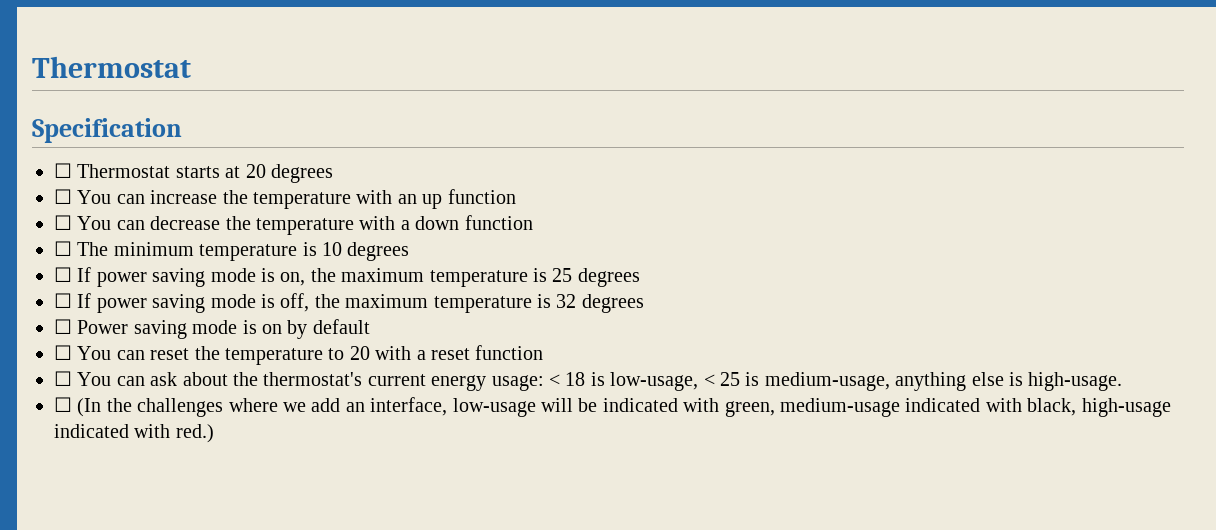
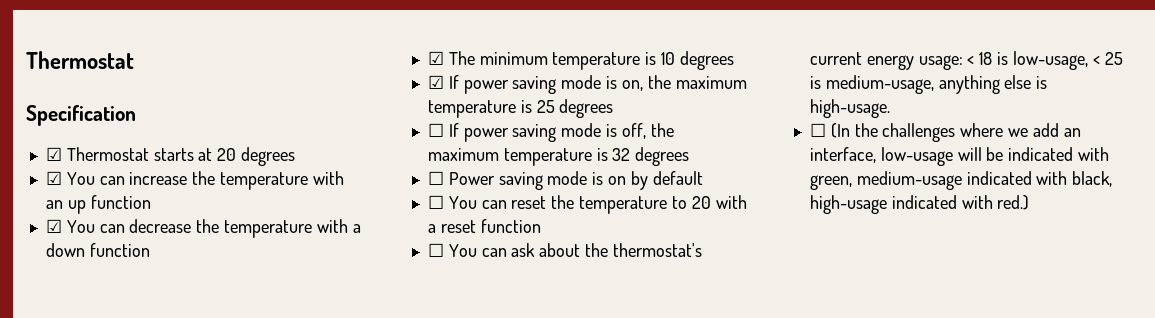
- ☐ Thermostat starts at 20 degrees
+ ☑ Thermostat starts at 20 degrees
- ☐ You can increase the temperature with an up function
+ ☑ You can increase the temperature with an up function
- ☐ You can decrease the temperature with a down function
+ ☑ You can decrease the temperature with a down function
- ☐ The minimum temperature is 10 degrees
+ ☑ The minimum temperature is 10 degrees
- ☐ If power saving mode is on, the maximum temperature is 25 degrees
+ ☑ If power saving mode is on, the maximum temperature is 25 degrees

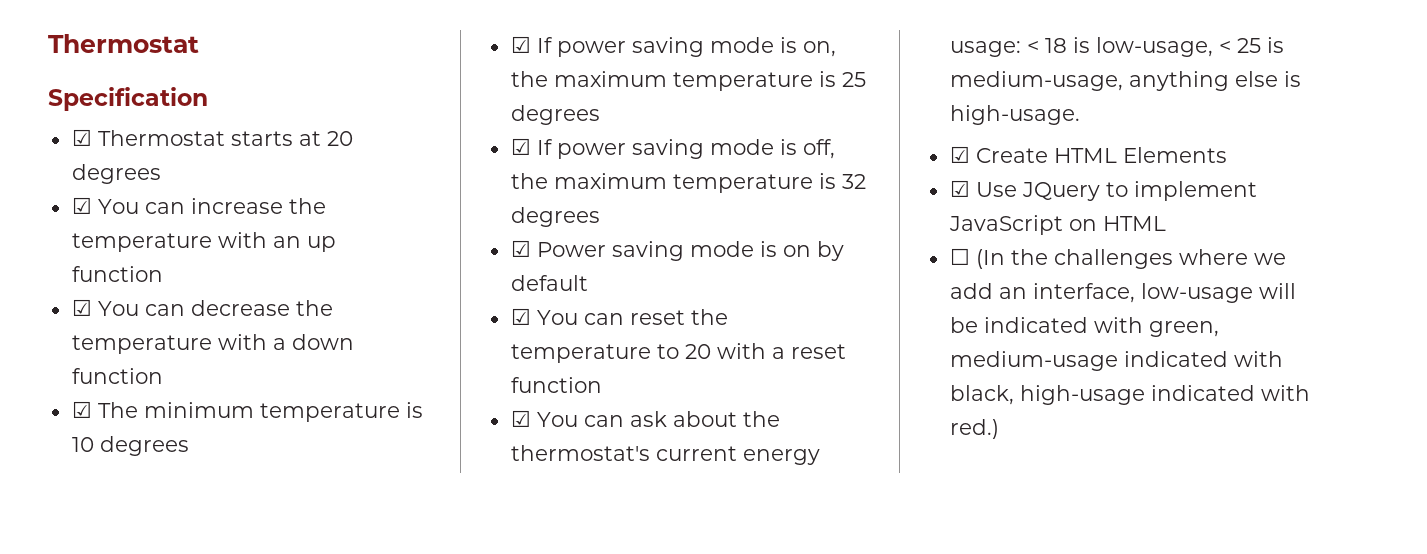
- ☐ If power saving mode is off, the maximum temperature is 32 degrees
+ ☑ If power saving mode is off, the maximum temperature is 32 degrees
- ☐ Power saving mode is on by default
+ ☑ Power saving mode is on by default
- ☐ You can reset the temperature to 20 with a reset function
+ ☑ You can reset the temperature to 20 with a reset function
- ☐ You can ask about the thermostat's current energy usage: < 18 is low-usage, < 25 is medium-usage, anything else is high-usage.
+ ☑ You can ask about the thermostat's current energy usage: < 18 is low-usage, < 25 is medium-usage, anything else is high-usage.
+ ☑ Create HTML Elements
+ ☑ Use JQuery to implement JavaScript on HTML

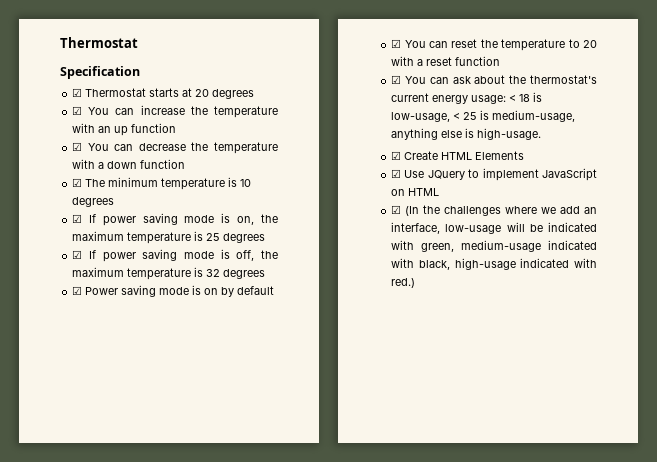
- ☐ (In the challenges where we add an interface, low-usage will be indicated with green, medium-usage indicated with black, high-usage indicated with red.)
+ ☑ (In the challenges where we add an interface, low-usage will be indicated with green, medium-usage indicated with black, high-usage indicated with red.)

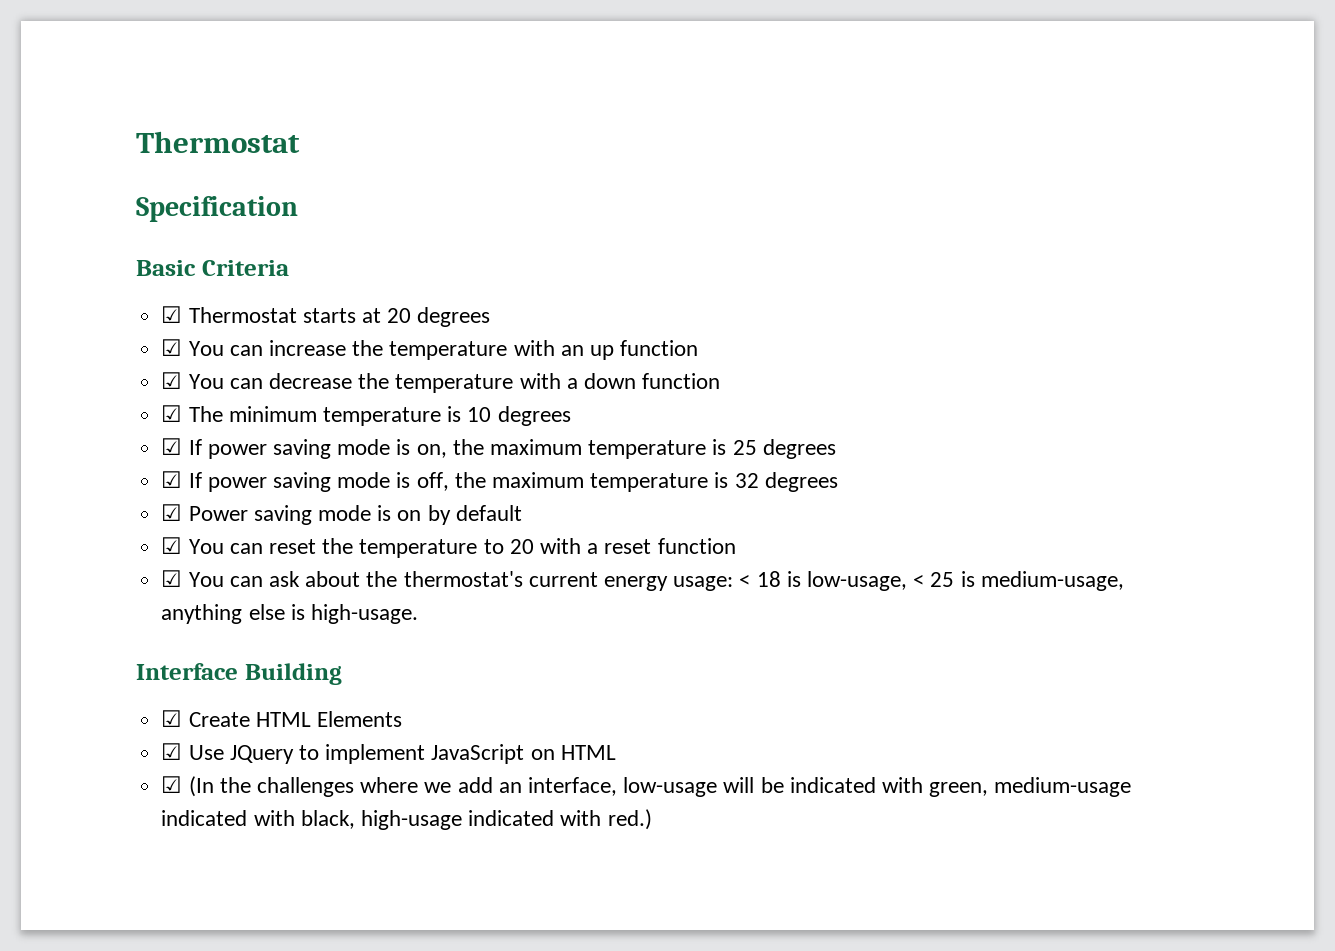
+ Basic Criteria
+ Interface Building

